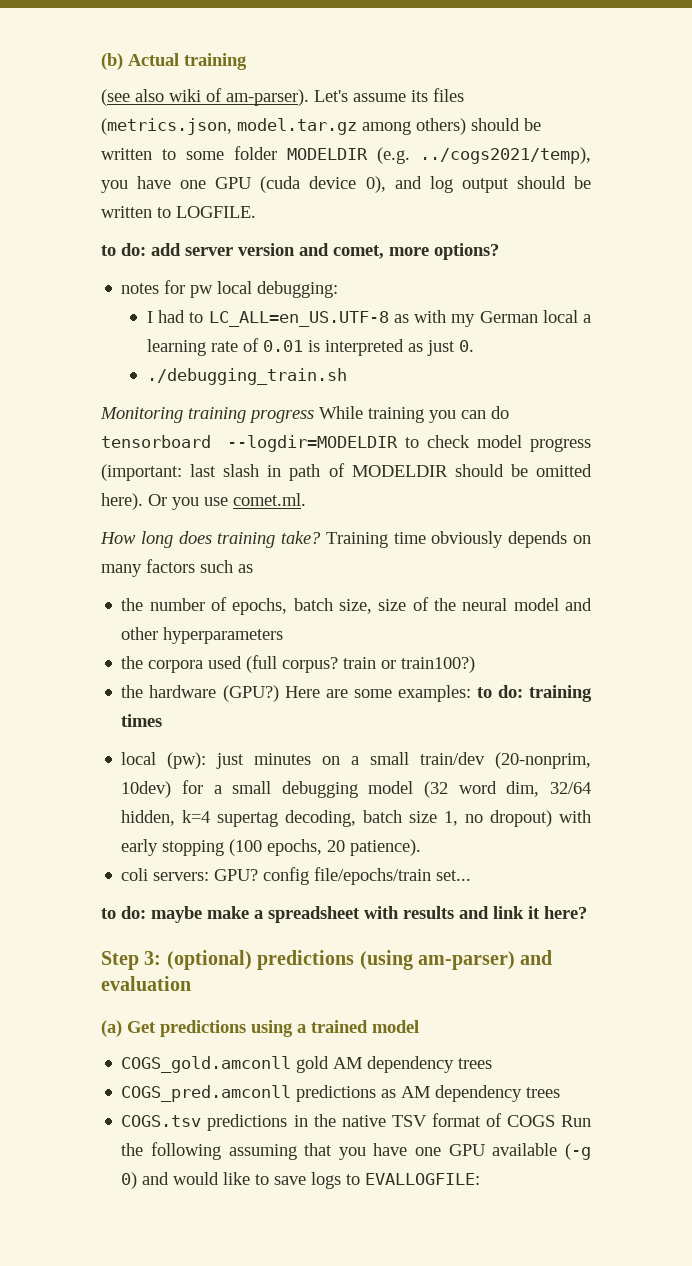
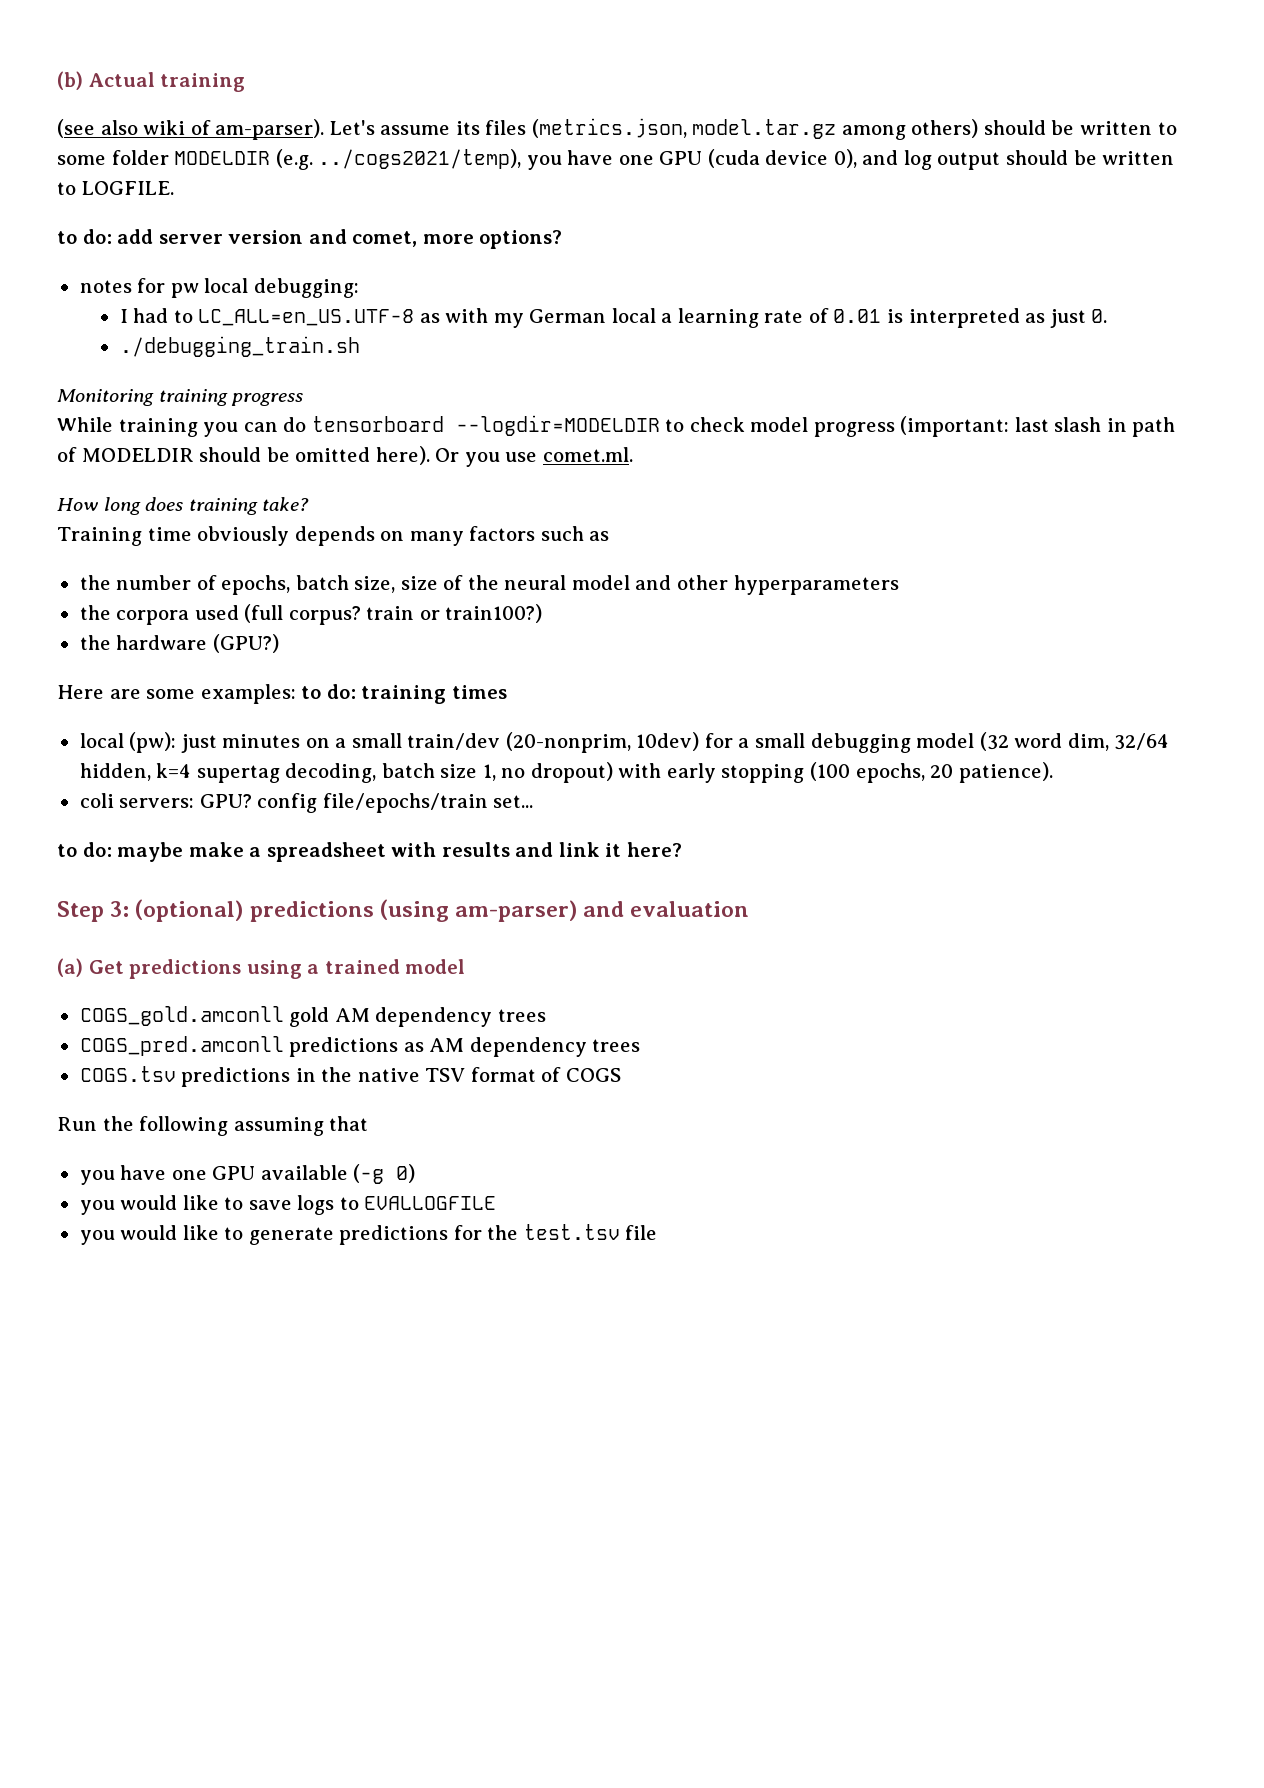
- Monitoring training progress While training you can do tensorboard --logdir=MODELDIR to check model progress (important: last slash in path of MODELDIR should be omitted here).
+ Monitoring training progress
+ While training you can do tensorboard --logdir=MODELDIR to check model progress (important: last slash in path of MODELDIR should be omitted here).
- How long does training take? Training time obviously depends on many factors such as
+ How long does training take?
+ Training time obviously depends on many factors such as
- the hardware (GPU?) Here are some examples: to do: training times
+ the hardware (GPU?)
+ Here are some examples: to do: training times
- COGS.tsv predictions in the native TSV format of COGS Run the following assuming that you have one GPU available (-g 0) and would like to save logs to EVALLOGFILE:
+ COGS.tsv predictions in the native TSV format of COGS
+ Run the following assuming that
+ you have one GPU available (-g 0)
+ you would like to save logs to EVALLOGFILE
+ you would like to generate predictions for the test.tsv file

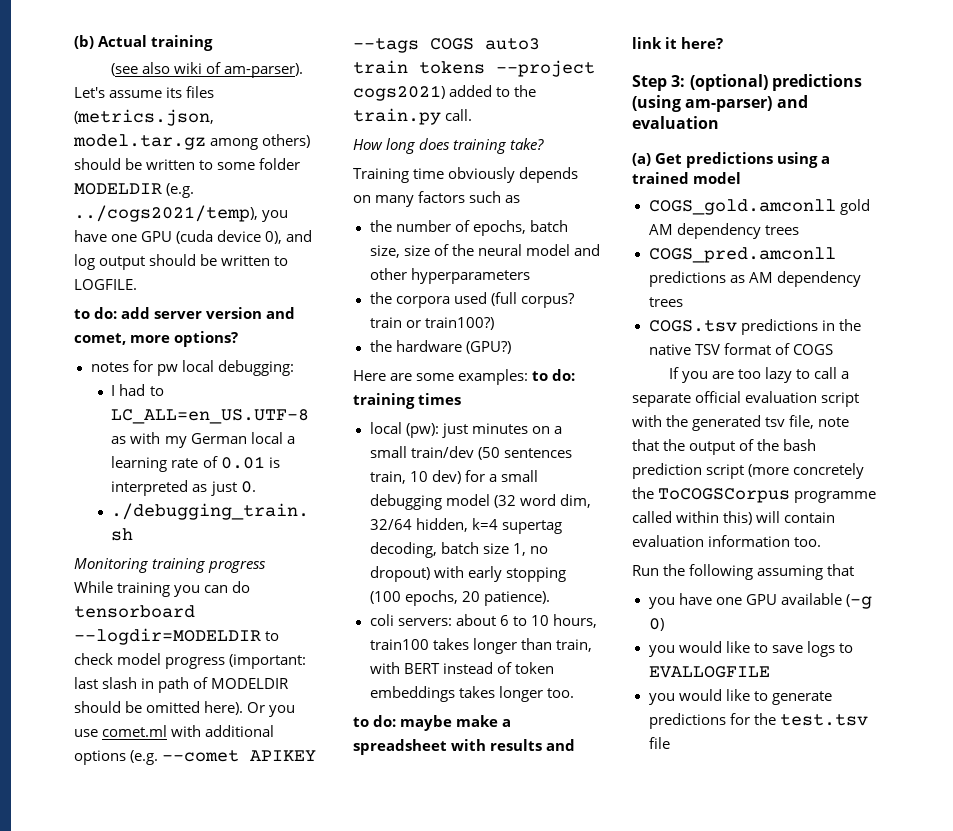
- Or you use comet.ml.
+ Or you use comet.ml with additional options (e.g. --comet APIKEY --tags COGS auto3 train tokens --project cogs2021) added to the train.py call.
- local (pw): just minutes on a small train/dev (20-nonprim, 10dev) for a small debugging model (32 word dim, 32/64 hidden, k=4 supertag decoding, batch size 1, no dropout) with early stopping (100 epochs, 20 patience).
+ local (pw): just minutes on a small train/dev (50 sentences train, 10 dev) for a small debugging model (32 word dim, 32/64 hidden, k=4 supertag decoding, batch size 1, no dropout) with early stopping (100 epochs, 20 patience).
- coli servers: GPU? config file/epochs/train set...
+ coli servers: about 6 to 10 hours, train100 takes longer than train, with BERT instead of token embeddings takes longer too.
+ If you are too lazy to call a separate official evaluation script with the generated tsv file, note that the output of the bash prediction script (more concretely the ToCOGSCorpus programme called within this) will contain evaluation information too.

